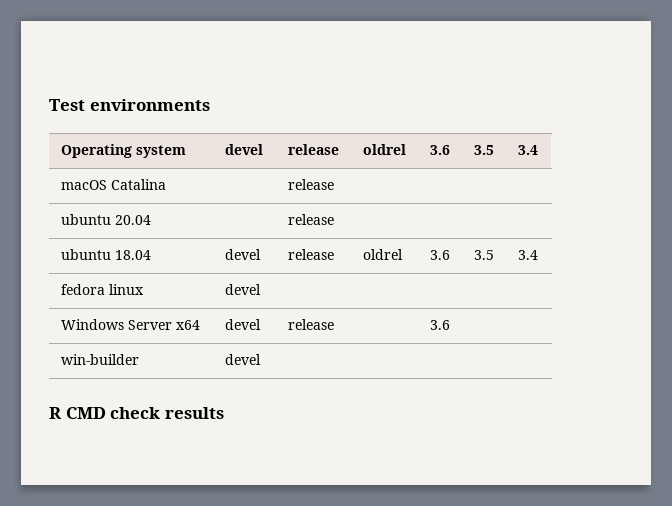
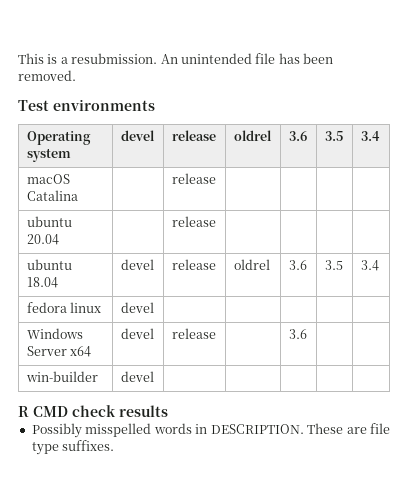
+ This is a resubmission. An unintended file has been removed.
+ Possibly misspelled words in DESCRIPTION. These are file type suffixes.

